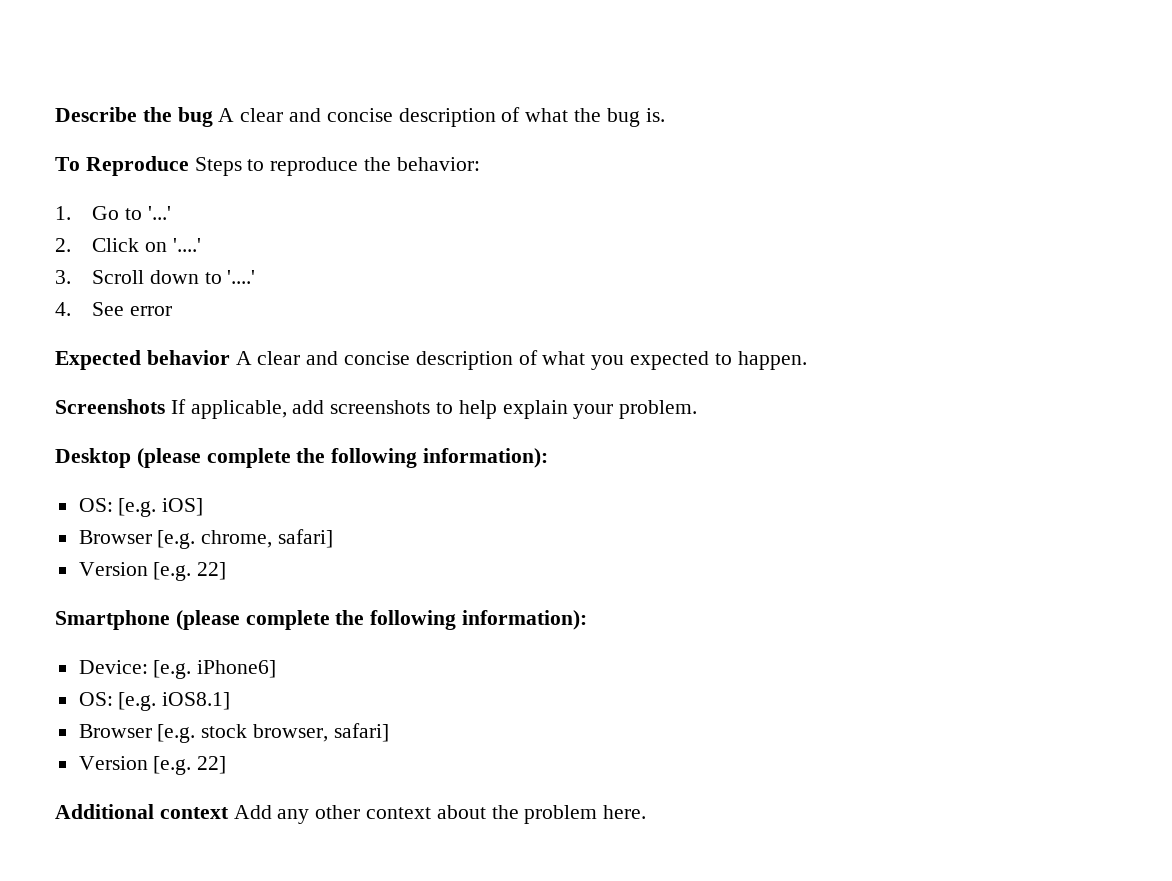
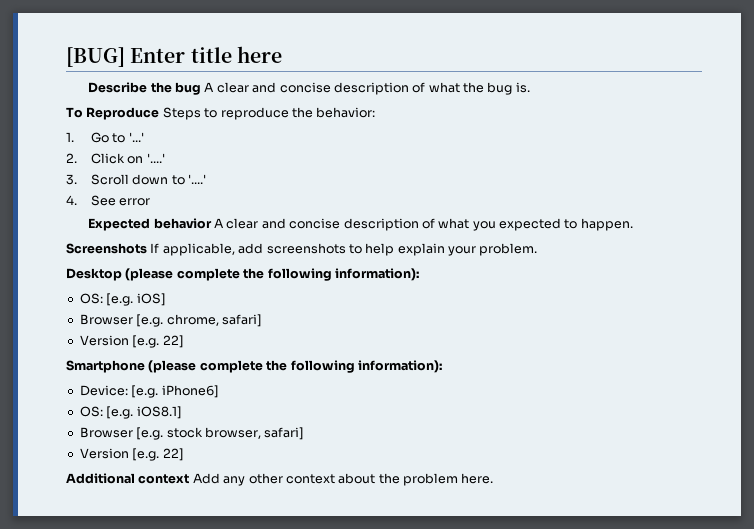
+ [BUG] Enter title here

